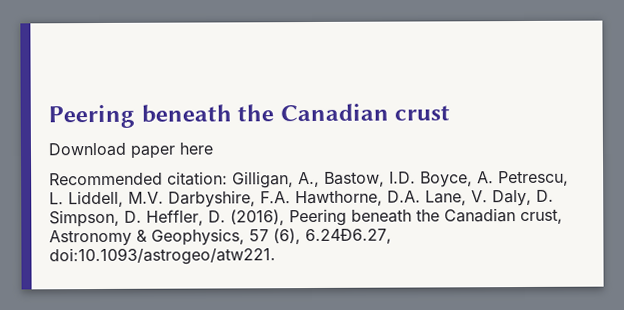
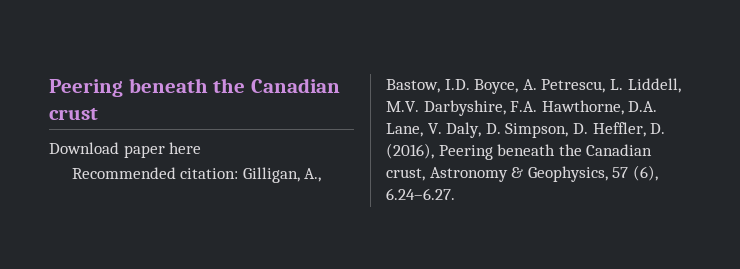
- Recommended citation: Gilligan, A., Bastow, I.D. Boyce, A. Petrescu, L. Liddell, M.V. Darbyshire, F.A. Hawthorne, D.A. Lane, V. Daly, D. Simpson, D. Heffler, D. (2016), Peering beneath the Canadian crust, Astronomy & Geophysics, 57 (6), 6.24Ð6.27, doi:10.1093/astrogeo/atw221.
+ Recommended citation: Gilligan, A., Bastow, I.D. Boyce, A. Petrescu, L. Liddell, M.V. Darbyshire, F.A. Hawthorne, D.A. Lane, V. Daly, D. Simpson, D. Heffler, D. (2016), Peering beneath the Canadian crust, Astronomy & Geophysics, 57 (6), 6.24–6.27.

